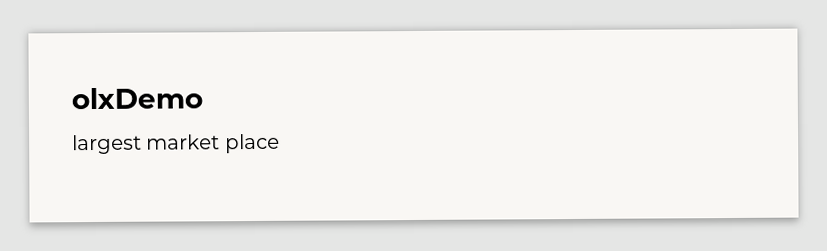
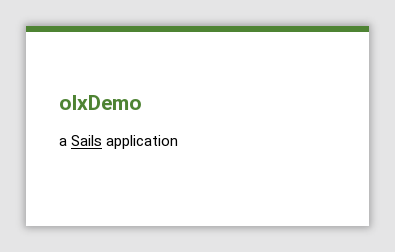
- largest market place
+ a Sails application

